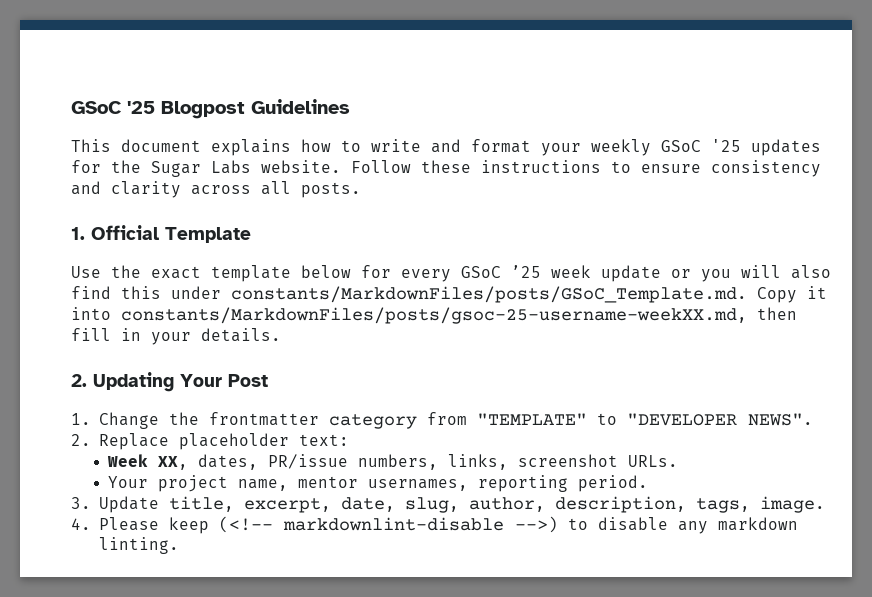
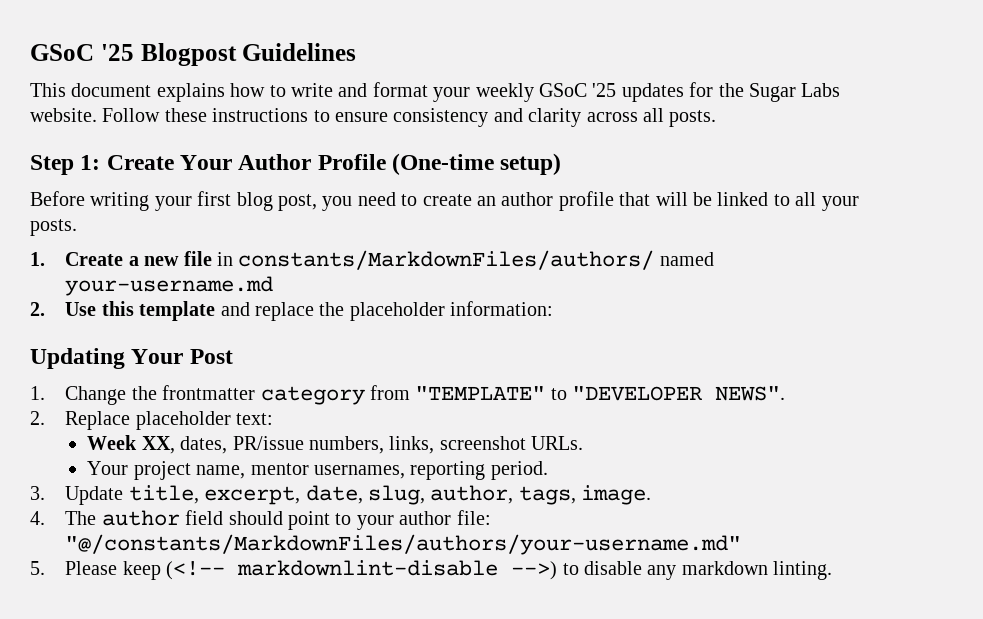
- 1. Official Template
- Use the exact template below for every GSoC ’25 week update or you will also find this under constants/MarkdownFiles/posts/GSoC_Template.md. Copy it into constants/MarkdownFiles/posts/gsoc-25-username-weekXX.md, then fill in your details.
- 2. Updating Your Post
+ Step 1: Create Your Author Profile (One-time setup)
+ Before writing your first blog post, you need to create an author profile that will be linked to all your posts.
+ 1. Create a new file in constants/MarkdownFiles/authors/ named your-username.md
+ 2. Use this template and replace the placeholder information:
+ Updating Your Post
- 3. Update title, excerpt, date, slug, author, description, tags, image.
+ 3. Update title, excerpt, date, slug, author, tags, image.
- 4. Please keep (<!-- markdownlint-disable -->) to disable any markdown linting.
+ 4. The author field should point to your author file: "@/constants/MarkdownFiles/authors/your-username.md"
+ 5. Please keep (<!-- markdownlint-disable -->) to disable any markdown linting.

